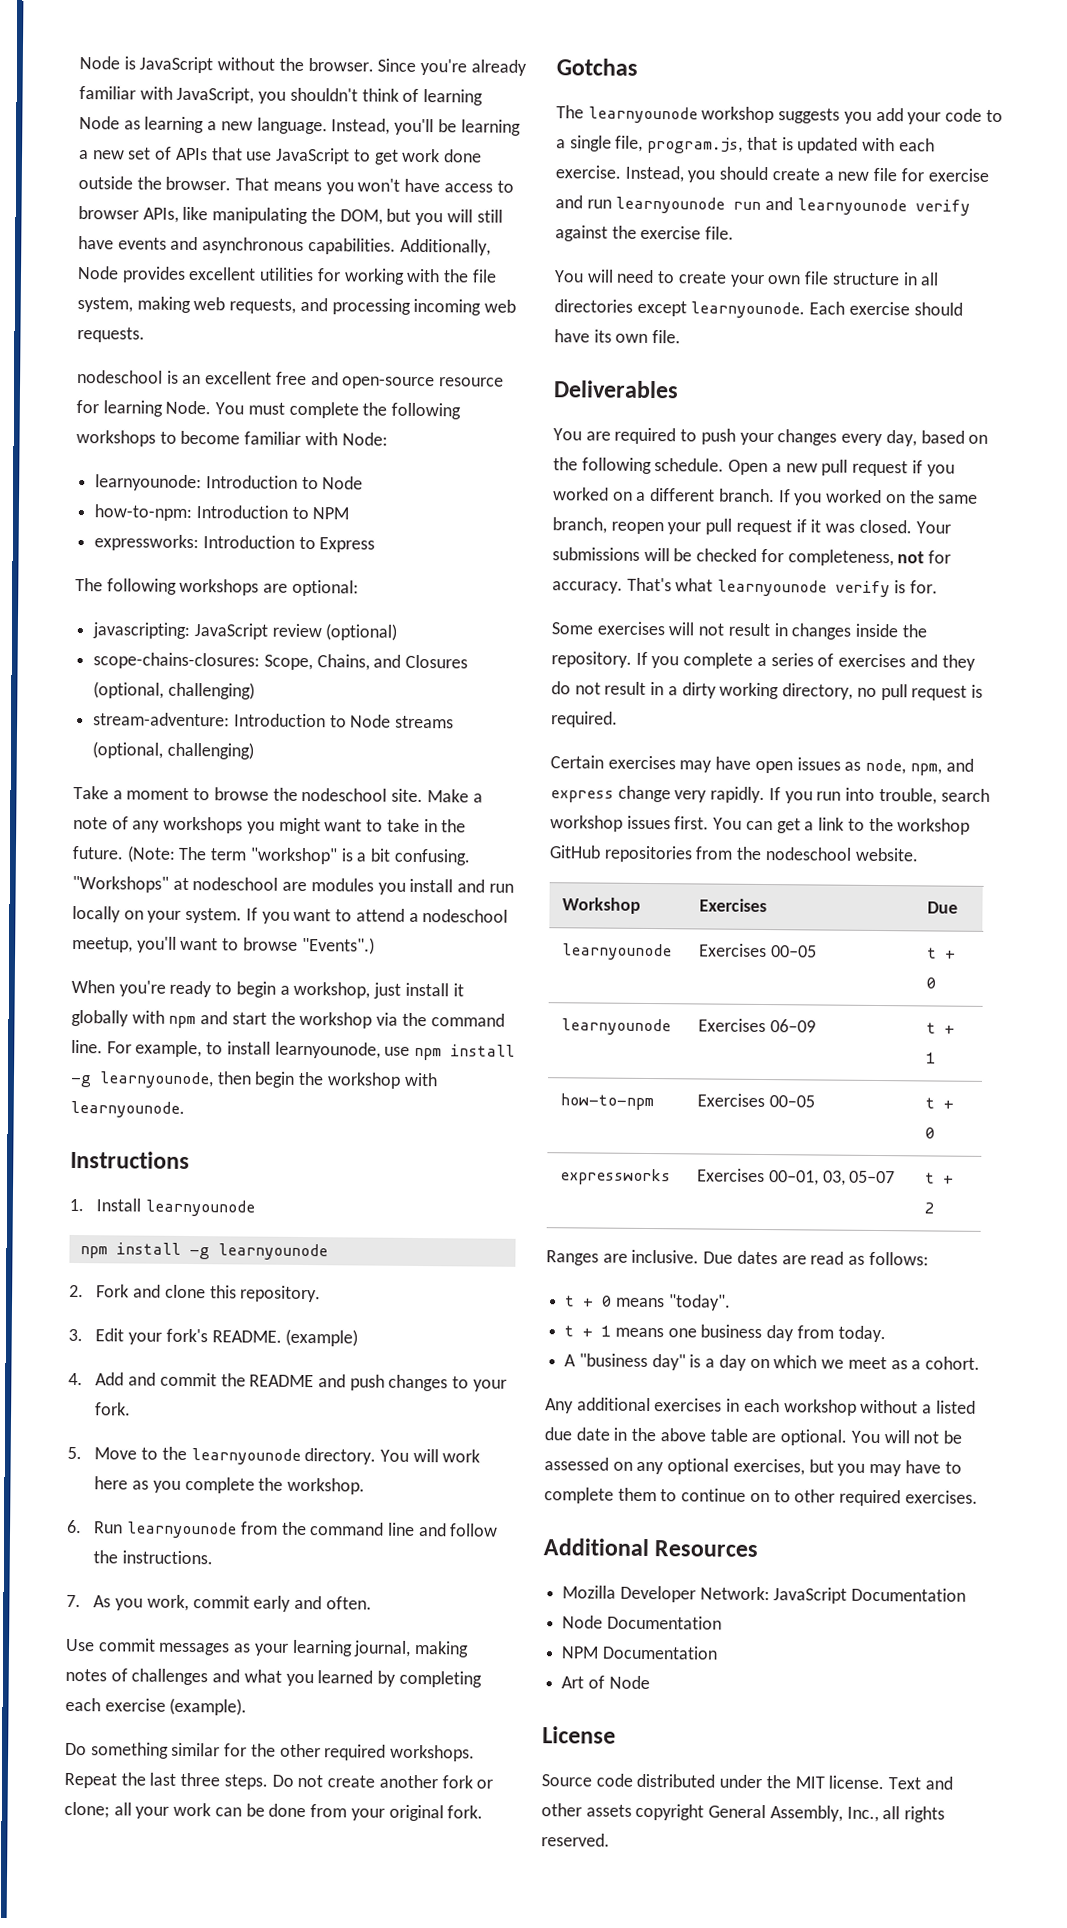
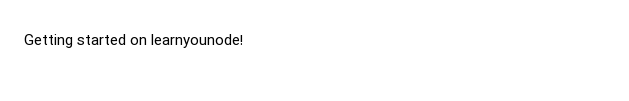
- Node is JavaScript without the browser. Since you're already familiar with JavaScript, you shouldn't think of learning Node as learning a new language. Instead, you'll be learning a new set of APIs that use JavaScript to get work done outside the browser. That means you won't have access to browser APIs, like manipulating the DOM, but you will still have events and asynchronous capabilities. Additionally, Node provides excellent utilities for working with the file system, making web requests, and processing incoming web requests.
- nodeschool is an excellent free and open-source resource for learning Node. You must complete the following workshops to become familiar with Node:
- learnyounode: Introduction to Node
- how-to-npm: Introduction to NPM
- expressworks: Introduction to Express
- The following workshops are optional:
- javascripting: JavaScript review (optional)
- scope-chains-closures: Scope, Chains, and Closures (optional, challenging)
- stream-adventure: Introduction to Node streams (optional, challenging)
- Take a moment to browse the nodeschool site. Make a note of any workshops you might want to take in the future. (Note: The term "workshop" is a bit confusing. "Workshops" at nodeschool are modules you install and run locally on your system. If you want to attend a nodeschool meetup, you'll want to browse "Events".)
- When you're ready to begin a workshop, just install it globally with npm and start the workshop via the command line. For example, to install learnyounode, use npm install -g learnyounode, then begin the workshop with learnyounode.
- Instructions
- 1. Install learnyounode
- npm install -g learnyounode
- 2. Fork and clone this repository.
- 3. Edit your fork's README. (example)
- 4. Add and commit the README and push changes to your fork.
- 5. Move to the learnyounode directory. You will work here as you complete the workshop.
- 6. Run learnyounode from the command line and follow the instructions.
- 7. As you work, commit early and often.
- Use commit messages as your learning journal, making notes of challenges and what you learned by completing each exercise (example).
- Do something similar for the other required workshops. Repeat the last three steps. Do not create another fork or clone; all your work can be done from your original fork.
- Gotchas
- The learnyounode workshop suggests you add your code to a single file, program.js, that is updated with each exercise. Instead, you should create a new file for exercise and run learnyounode run and learnyounode verify against the exercise file.
- You will need to create your own file structure in all directories except learnyounode. Each exercise should have its own file.
- Deliverables
- You are required to push your changes every day, based on the following schedule. Open a new pull request if you worked on a different branch. If you worked on the same branch, reopen your pull request if it was closed. Your submissions will be checked for completeness, not for accuracy. That's what learnyounode verify is for.
- Some exercises will not result in changes inside the repository. If you complete a series of exercises and they do not result in a dirty working directory, no pull request is required.
- Certain exercises may have open issues as node, npm, and express change very rapidly. If you run into trouble, search workshop issues first. You can get a link to the workshop GitHub repositories from the nodeschool website.
- Workshop | Exercises | Due
- learnyounode | Exercises 00–05 | t + 0
- learnyounode | Exercises 06–09 | t + 1
- how-to-npm | Exercises 00–05 | t + 0
- expressworks | Exercises 00–01, 03, 05–07 | t + 2
- Ranges are inclusive. Due dates are read as follows:
- t + 0 means "today".
- t + 1 means one business day from today.
- A "business day" is a day on which we meet as a cohort.
- Any additional exercises in each workshop without a listed due date in the above table are optional. You will not be assessed on any optional exercises, but you may have to complete them to continue on to other required exercises.
- Additional Resources
- Mozilla Developer Network: JavaScript Documentation
- Node Documentation
- NPM Documentation
- Art of Node
- License
- Source code distributed under the MIT license. Text and other assets copyright General Assembly, Inc., all rights reserved.
+ Getting started on learnyounode!

